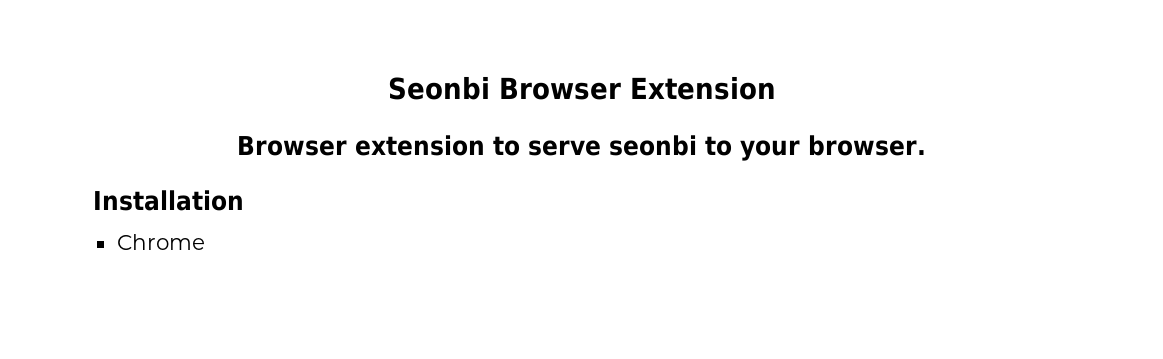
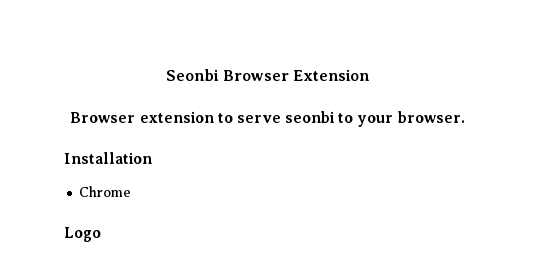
+ Logo

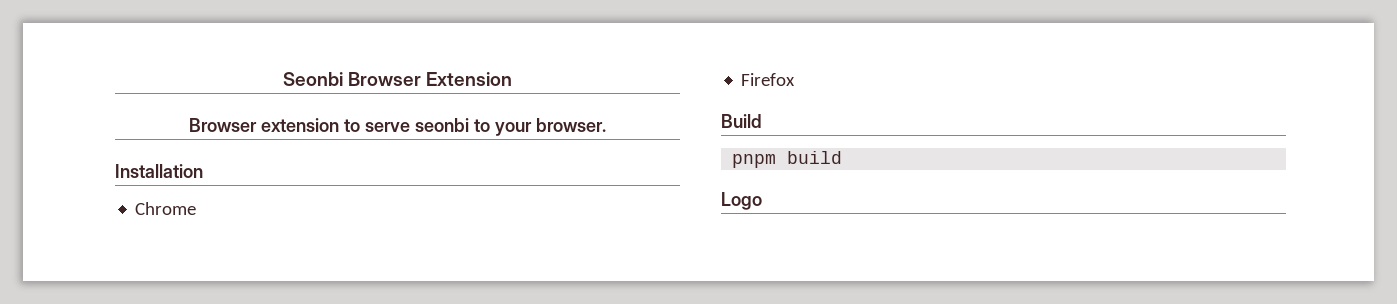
+ Firefox
+ Build
+ pnpm build

